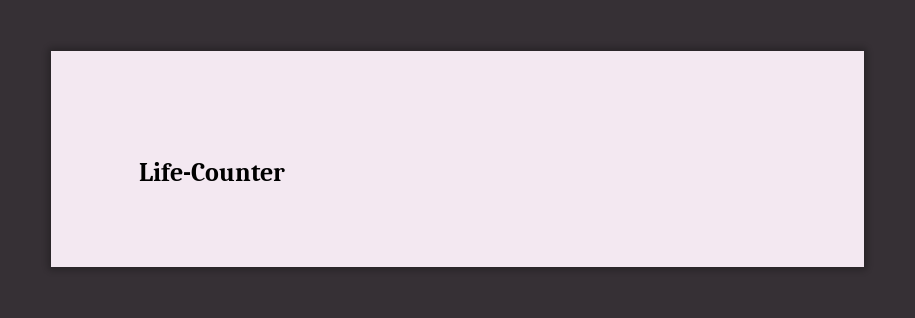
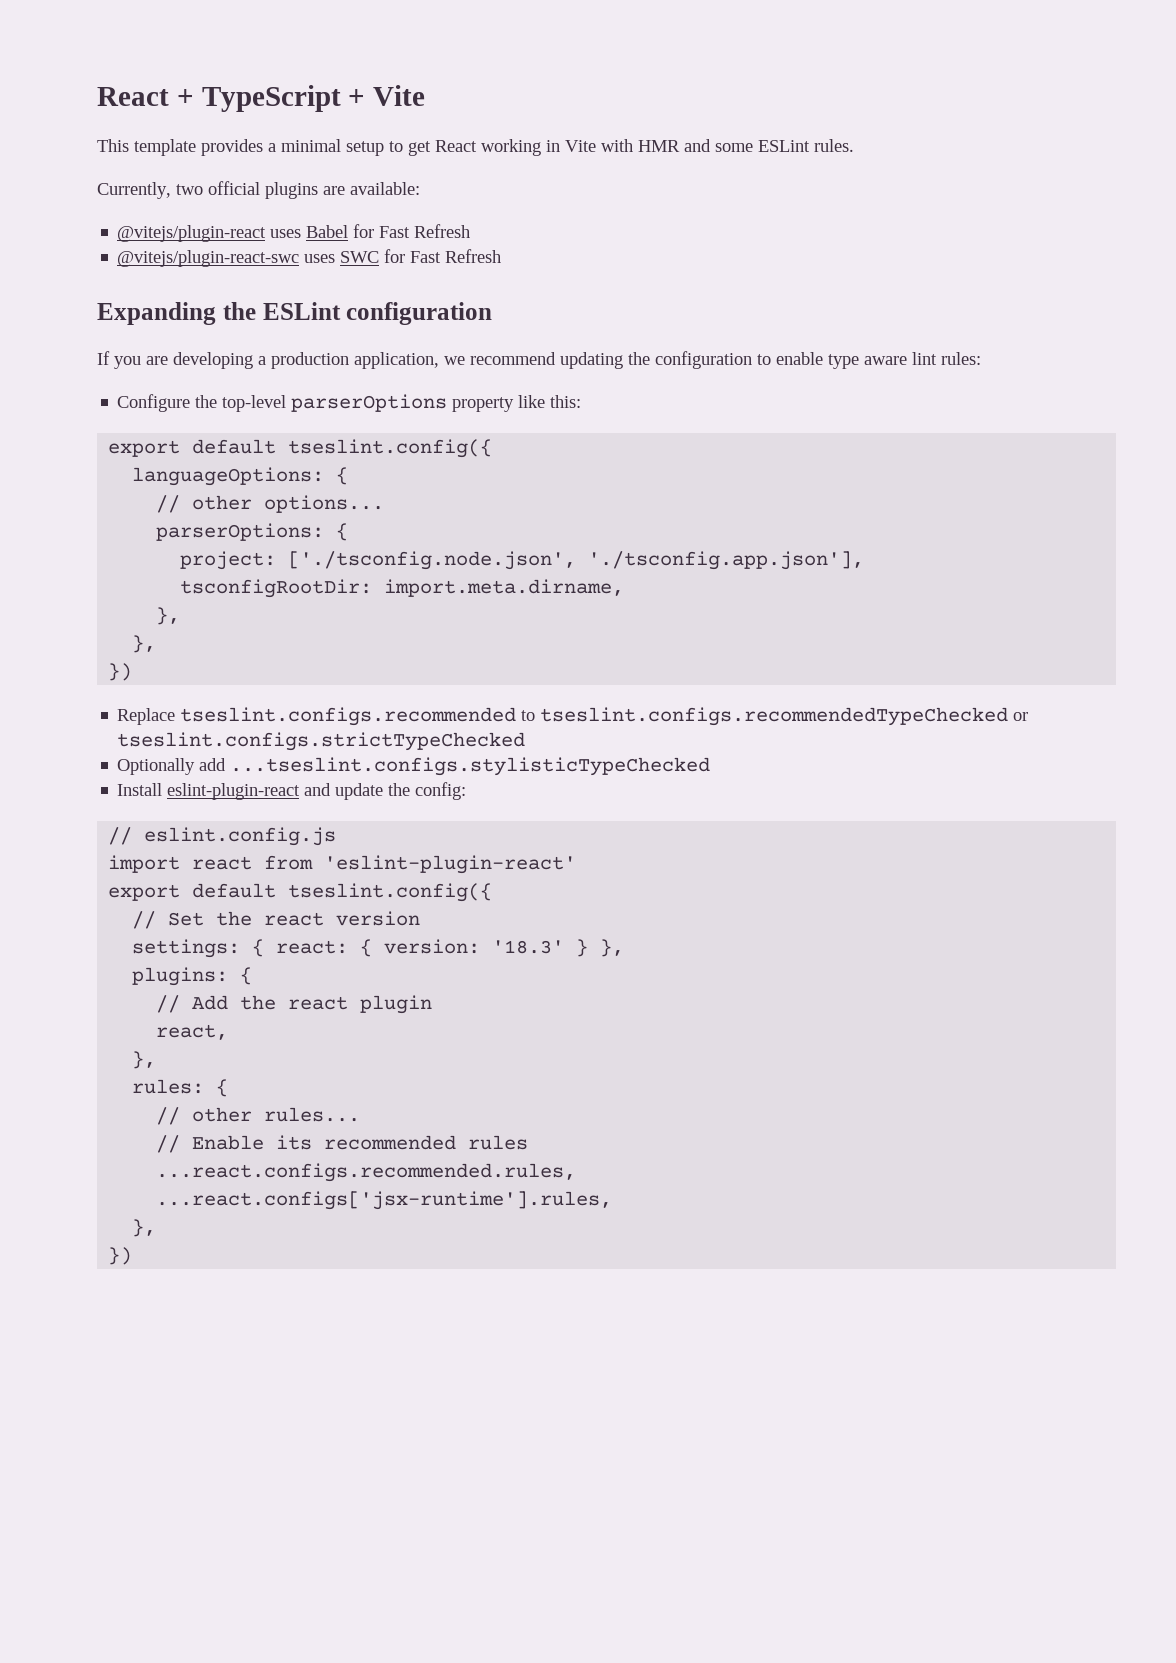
- Life-Counter
+ React + TypeScript + Vite
+ This template provides a minimal setup to get React working in Vite with HMR and some ESLint rules.
+ Currently, two official plugins are available:
+ @vitejs/plugin-react uses Babel for Fast Refresh
+ @vitejs/plugin-react-swc uses SWC for Fast Refresh
+ Expanding the ESLint configuration
+ If you are developing a production application, we recommend updating the configuration to enable type aware lint rules:
+ Configure the top-level parserOptions property like this:
+ export default tseslint.config({
+ languageOptions: {
+ // other options...
+ parserOptions: {
+ project: ['./tsconfig.node.json', './tsconfig.app.json'],
+ tsconfigRootDir: import.meta.dirname,
+ },
+ },
+ })
+ Replace tseslint.configs.recommended to tseslint.configs.recommendedTypeChecked or tseslint.configs.strictTypeChecked
+ Optionally add ...tseslint.configs.stylisticTypeChecked
+ Install eslint-plugin-react and update the config:
+ // eslint.config.js
+ import react from 'eslint-plugin-react'
+ export default tseslint.config({
+ // Set the react version
+ settings: { react: { version: '18.3' } },
+ plugins: {
+ // Add the react plugin
+ react,
+ },
+ rules: {
+ // other rules...
+ // Enable its recommended rules
+ ...react.configs.recommended.rules,
+ ...react.configs['jsx-runtime'].rules,
+ },
+ })

